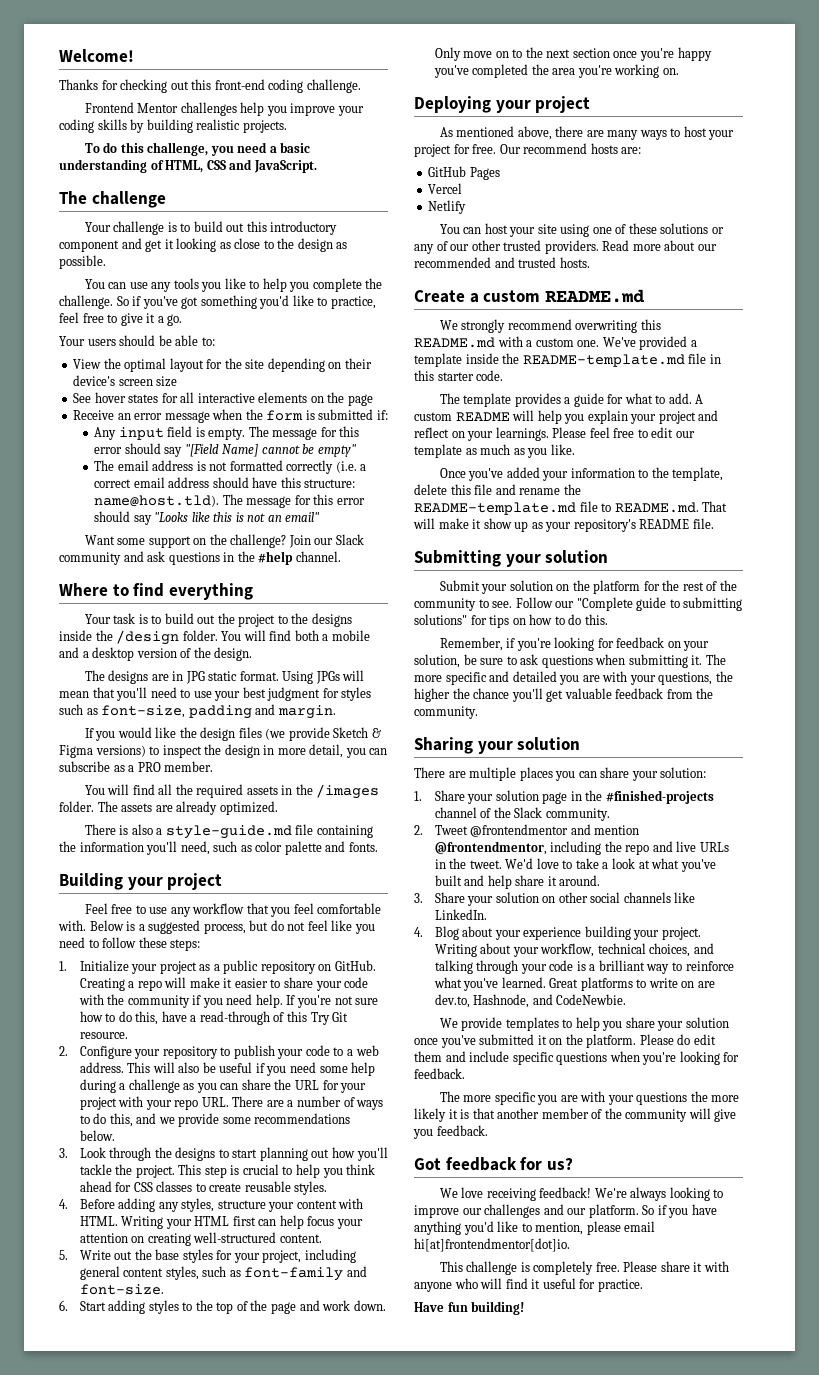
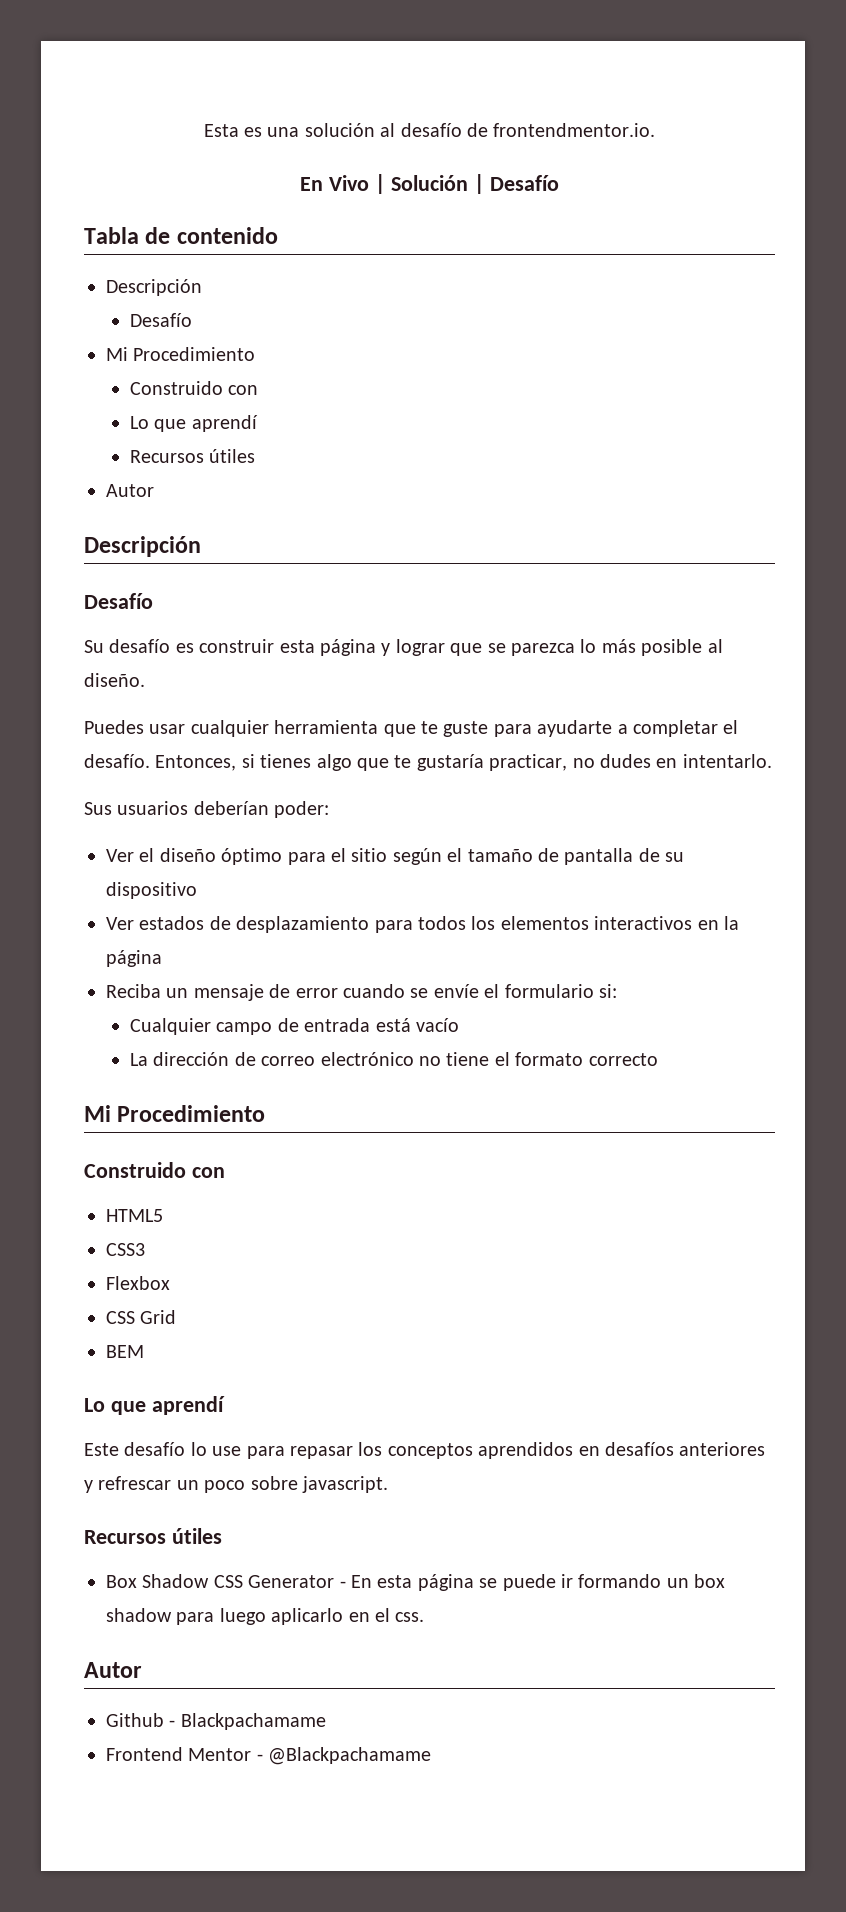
- Welcome!
- Thanks for checking out this front-end coding challenge.
- Frontend Mentor challenges help you improve your coding skills by building realistic projects.
- To do this challenge, you need a basic understanding of HTML, CSS and JavaScript.
- The challenge
- Your challenge is to build out this introductory component and get it looking as close to the design as possible.
- You can use any tools you like to help you complete the challenge. So if you've got something you'd like to practice, feel free to give it a go.
- Your users should be able to:
- View the optimal layout for the site depending on their device's screen size
- See hover states for all interactive elements on the page
- Receive an error message when the form is submitted if:
- Any input field is empty. The message for this error should say "[Field Name] cannot be empty"
- The email address is not formatted correctly (i.e. a correct email address should have this structure: name@host.tld). The message for this error should say "Looks like this is not an email"
- Want some support on the challenge? Join our Slack community and ask questions in the #help channel.
- Where to find everything
- Your task is to build out the project to the designs inside the /design folder. You will find both a mobile and a desktop version of the design.
- The designs are in JPG static format. Using JPGs will mean that you'll need to use your best judgment for styles such as font-size, padding and margin.
- If you would like the design files (we provide Sketch & Figma versions) to inspect the design in more detail, you can subscribe as a PRO member.
- You will find all the required assets in the /images folder. The assets are already optimized.
- There is also a style-guide.md file containing the information you'll need, such as color palette and fonts.
- Building your project
- Feel free to use any workflow that you feel comfortable with. Below is a suggested process, but do not feel like you need to follow these steps:
- 1. Initialize your project as a public repository on GitHub. Creating a repo will make it easier to share your code with the community if you need help. If you're not sure how to do this, have a read-through of this Try Git resource.
- 2. Configure your repository to publish your code to a web address. This will also be useful if you need some help during a challenge as you can share the URL for your project with your repo URL. There are a number of ways to do this, and we provide some recommendations below.
- 3. Look through the designs to start planning out how you'll tackle the project. This step is crucial to help you think ahead for CSS classes to create reusable styles.
- 4. Before adding any styles, structure your content with HTML. Writing your HTML first can help focus your attention on creating well-structured content.
- 5. Write out the base styles for your project, including general content styles, such as font-family and font-size.
- 6. Start adding styles to the top of the page and work down. Only move on to the next section once you're happy you've completed the area you're working on.
- Deploying your project
- As mentioned above, there are many ways to host your project for free. Our recommend hosts are:
- GitHub Pages
- Vercel
- Netlify
- You can host your site using one of these solutions or any of our other trusted providers. Read more about our recommended and trusted hosts.
- Create a custom README.md
- We strongly recommend overwriting this README.md with a custom one. We've provided a template inside the README-template.md file in this starter code.
- The template provides a guide for what to add. A custom README will help you explain your project and reflect on your learnings. Please feel free to edit our template as much as you like.
- Once you've added your information to the template, delete this file and rename the README-template.md file to README.md. That will make it show up as your repository's README file.
- Submitting your solution
- Submit your solution on the platform for the rest of the community to see. Follow our "Complete guide to submitting solutions" for tips on how to do this.
- Remember, if you're looking for feedback on your solution, be sure to ask questions when submitting it. The more specific and detailed you are with your questions, the higher the chance you'll get valuable feedback from the community.
- Sharing your solution
- There are multiple places you can share your solution:
- 1. Share your solution page in the #finished-projects channel of the Slack community.
- 2. Tweet @frontendmentor and mention @frontendmentor, including the repo and live URLs in the tweet. We'd love to take a look at what you've built and help share it around.
- 3. Share your solution on other social channels like LinkedIn.
- 4. Blog about your experience building your project. Writing about your workflow, technical choices, and talking through your code is a brilliant way to reinforce what you've learned. Great platforms to write on are dev.to, Hashnode, and CodeNewbie.
- We provide templates to help you share your solution once you've submitted it on the platform. Please do edit them and include specific questions when you're looking for feedback.
- The more specific you are with your questions the more likely it is that another member of the community will give you feedback.
- Got feedback for us?
- We love receiving feedback! We're always looking to improve our challenges and our platform. So if you have anything you'd like to mention, please email hi[at]frontendmentor[dot]io.
- This challenge is completely free. Please share it with anyone who will find it useful for practice.
- Have fun building!
+ Esta es una solución al desafío de frontendmentor.io.
+ En Vivo | Solución | Desafío
+ Tabla de contenido
+ Descripción
+ Desafío
+ Mi Procedimiento
+ Construido con
+ Lo que aprendí
+ Recursos útiles
+ Autor
+ Descripción
+ Desafío
+ Su desafío es construir esta página y lograr que se parezca lo más posible al diseño.
+ Puedes usar cualquier herramienta que te guste para ayudarte a completar el desafío. Entonces, si tienes algo que te gustaría practicar, no dudes en intentarlo.
+ Sus usuarios deberían poder:
+ Ver el diseño óptimo para el sitio según el tamaño de pantalla de su dispositivo
+ Ver estados de desplazamiento para todos los elementos interactivos en la página
+ Reciba un mensaje de error cuando se envíe el formulario si:
+ Cualquier campo de entrada está vacío
+ La dirección de correo electrónico no tiene el formato correcto
+ Mi Procedimiento
+ Construido con
+ HTML5
+ CSS3
+ Flexbox
+ CSS Grid
+ BEM
+ Lo que aprendí
+ Este desafío lo use para repasar los conceptos aprendidos en desafíos anteriores y refrescar un poco sobre javascript.
+ Recursos útiles
+ Box Shadow CSS Generator - En esta página se puede ir formando un box shadow para luego aplicarlo en el css.
+ Autor
+ Github - Blackpachamame
+ Frontend Mentor - @Blackpachamame

